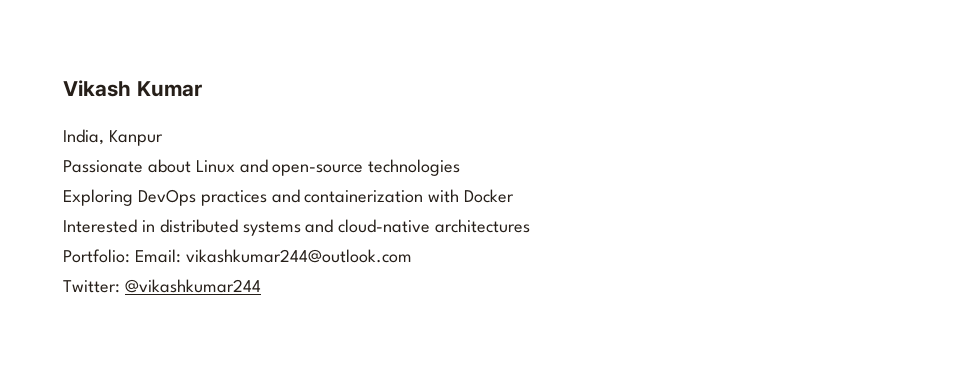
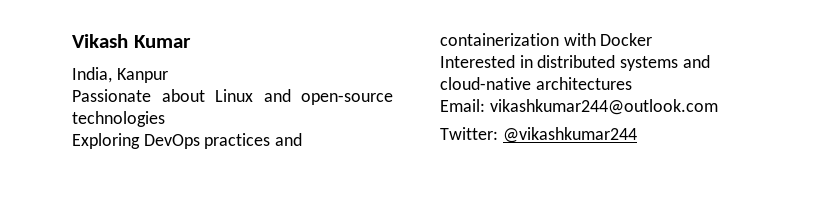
- Portfolio: Email: vikashkumar244@outlook.com
+ Email: vikashkumar244@outlook.com

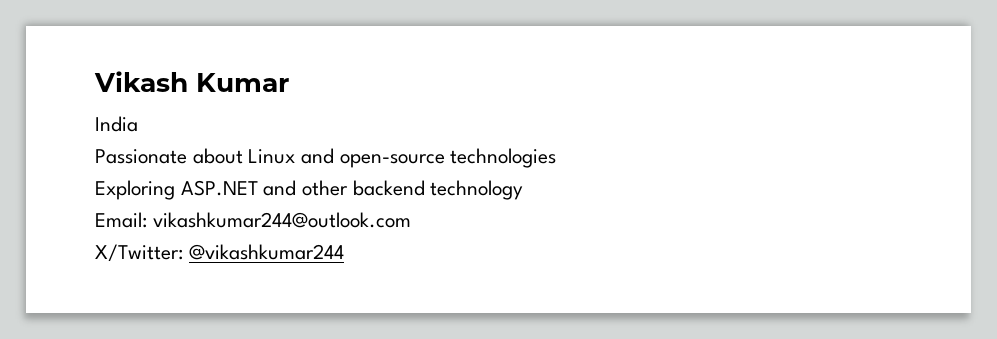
- India, Kanpur
+ India
- Exploring DevOps practices and containerization with Docker
- Interested in distributed systems and cloud-native architectures
+ Exploring ASP.NET and other backend technology
- Twitter: @vikashkumar244
+ X/Twitter: @vikashkumar244

